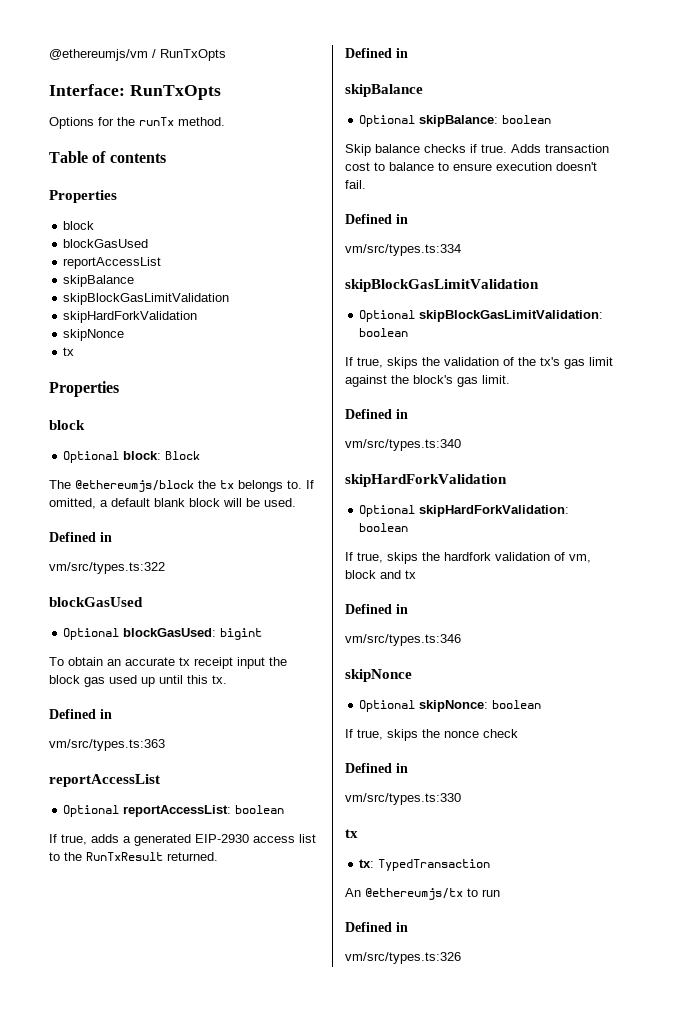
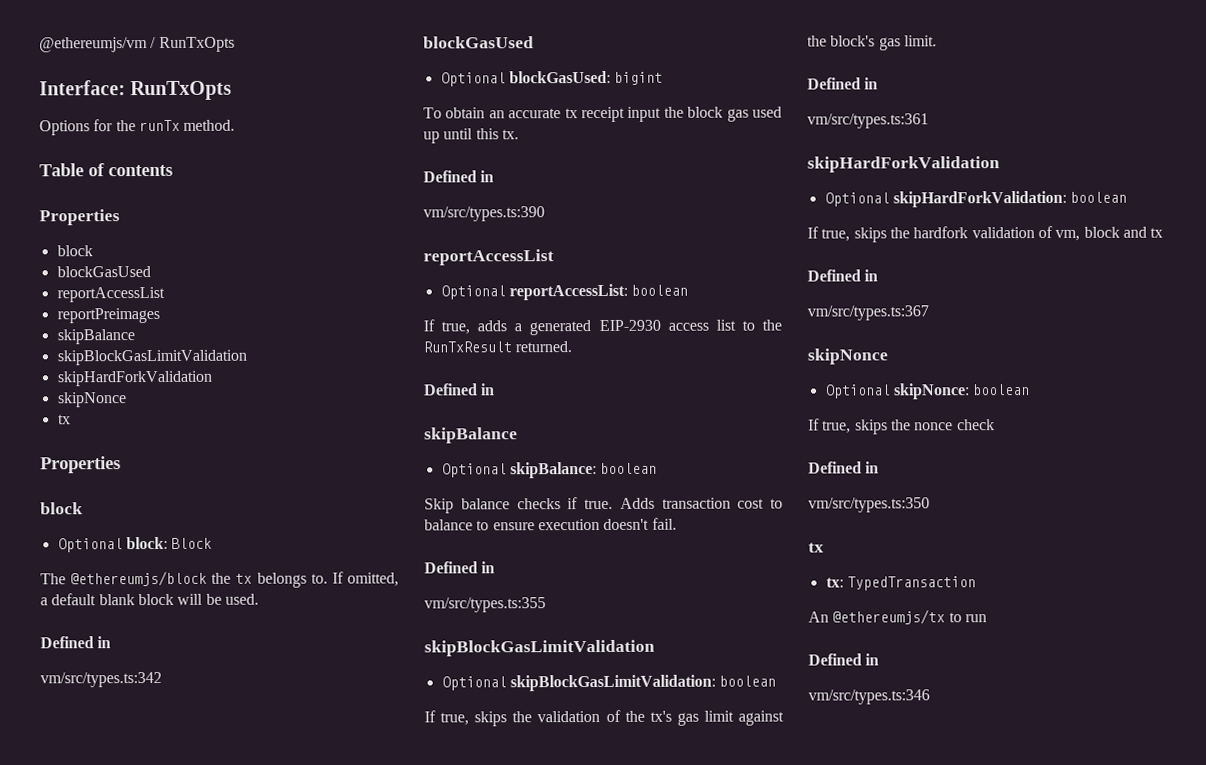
+ reportPreimages
- vm/src/types.ts:322
+ vm/src/types.ts:342
- vm/src/types.ts:363
+ vm/src/types.ts:390
- vm/src/types.ts:334
+ vm/src/types.ts:355
- vm/src/types.ts:340
+ vm/src/types.ts:361
- vm/src/types.ts:346
+ vm/src/types.ts:367
- vm/src/types.ts:330
+ vm/src/types.ts:350
- vm/src/types.ts:326
+ vm/src/types.ts:346

